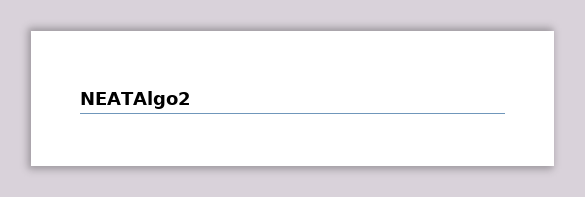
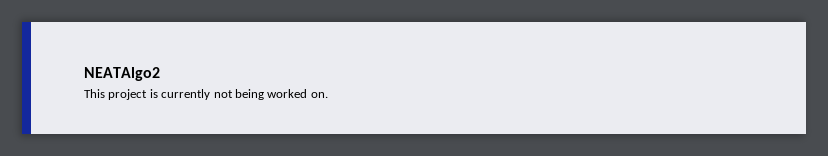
+ This project is currently not being worked on.

